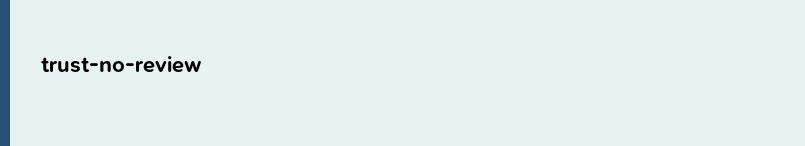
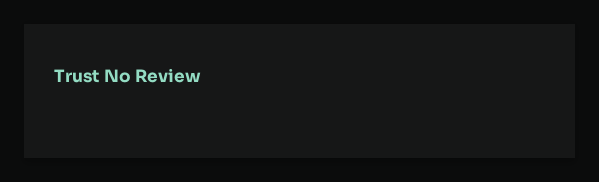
- trust-no-review
+ Trust No Review

